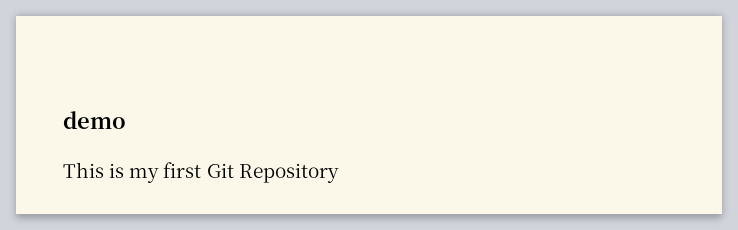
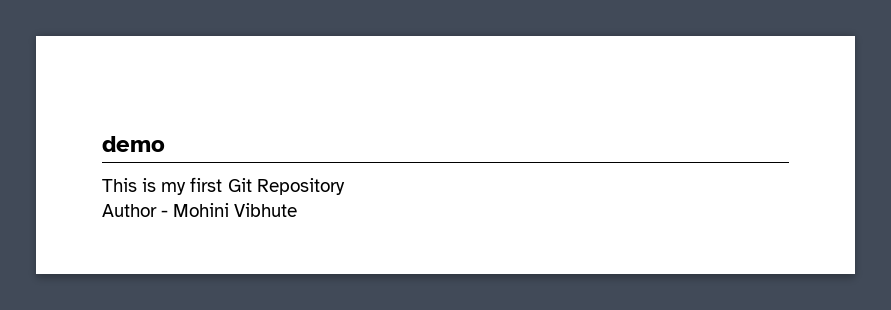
+ Author - Mohini Vibhute

